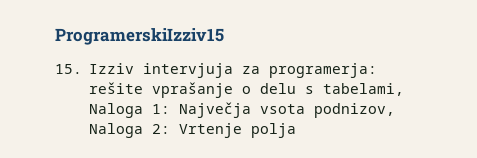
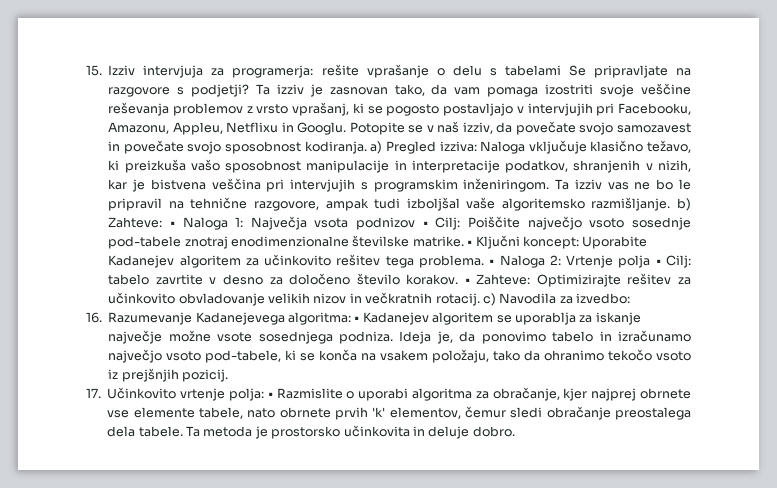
- ProgramerskiIzziv15
- 15. Izziv intervjuja za programerja: rešite vprašanje o delu s tabelami, Naloga 1: Največja vsota podnizov, Naloga 2: Vrtenje polja
+ 15. Izziv intervjuja za programerja: rešite vprašanje o delu s tabelami Se pripravljate na razgovore s podjetji? Ta izziv je zasnovan tako, da vam pomaga izostriti svoje veščine reševanja problemov z vrsto vprašanj, ki se pogosto postavljajo v intervjujih pri Facebooku, Amazonu, Appleu, Netflixu in Googlu. Potopite se v naš izziv, da povečate svojo samozavest in povečate svojo sposobnost kodiranja. a) Pregled izziva: Naloga vključuje klasično težavo, ki preizkuša vašo sposobnost manipulacije in interpretacije podatkov, shranjenih v nizih, kar je bistvena veščina pri intervjujih s programskim inženiringom. Ta izziv vas ne bo le pripravil na tehnične razgovore, ampak tudi izboljšal vaše algoritemsko razmišljanje. b) Zahteve: • Naloga 1: Največja vsota podnizov • Cilj: Poiščite največjo vsoto sosednje pod-tabele znotraj enodimenzionalne številske matrike. • Ključni koncept: Uporabite Kadanejev algoritem za učinkovito rešitev tega problema. • Naloga 2: Vrtenje polja • Cilj: tabelo zavrtite v desno za določeno število korakov. • Zahteve: Optimizirajte rešitev za učinkovito obvladovanje velikih nizov in večkratnih rotacij. c) Navodila za izvedbo:
+ 16. Razumevanje Kadanejevega algoritma: • Kadanejev algoritem se uporablja za iskanje največje možne vsote sosednjega podniza. Ideja je, da ponovimo tabelo in izračunamo največjo vsoto pod-tabele, ki se konča na vsakem položaju, tako da ohranimo tekočo vsoto iz prejšnjih pozicij.
+ 17. Učinkovito vrtenje polja: • Razmislite o uporabi algoritma za obračanje, kjer najprej obrnete vse elemente tabele, nato obrnete prvih 'k' elementov, čemur sledi obračanje preostalega dela tabele. Ta metoda je prostorsko učinkovita in deluje dobro.

